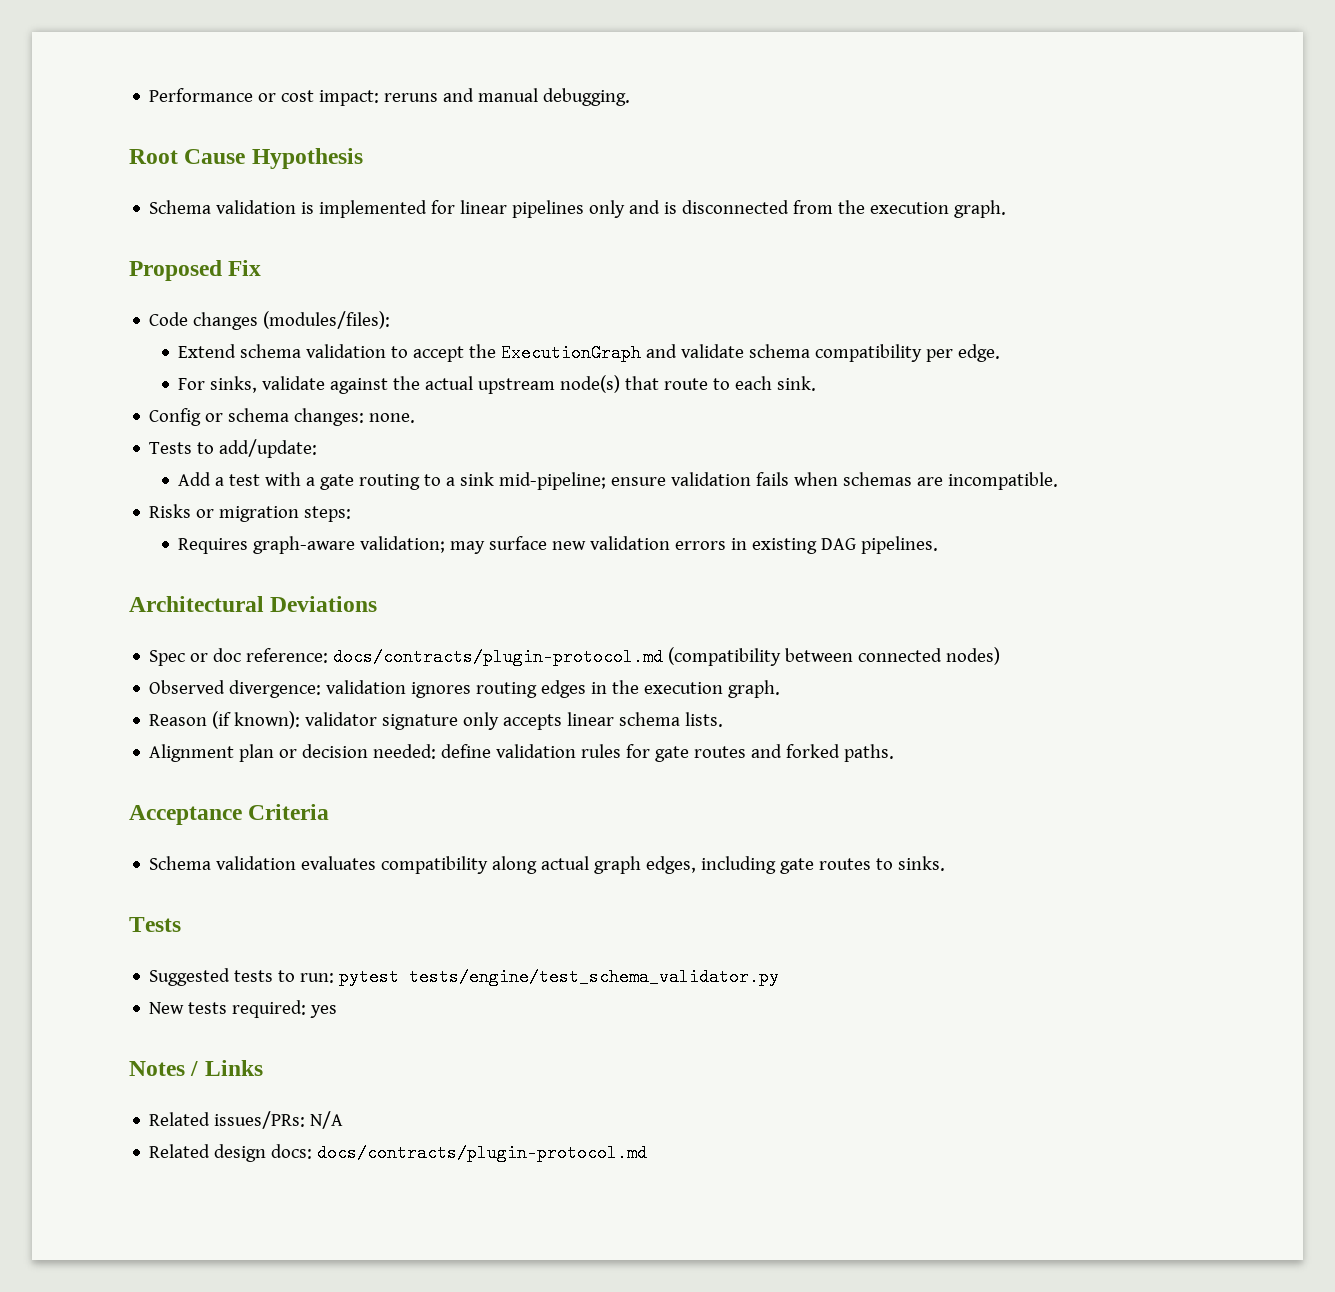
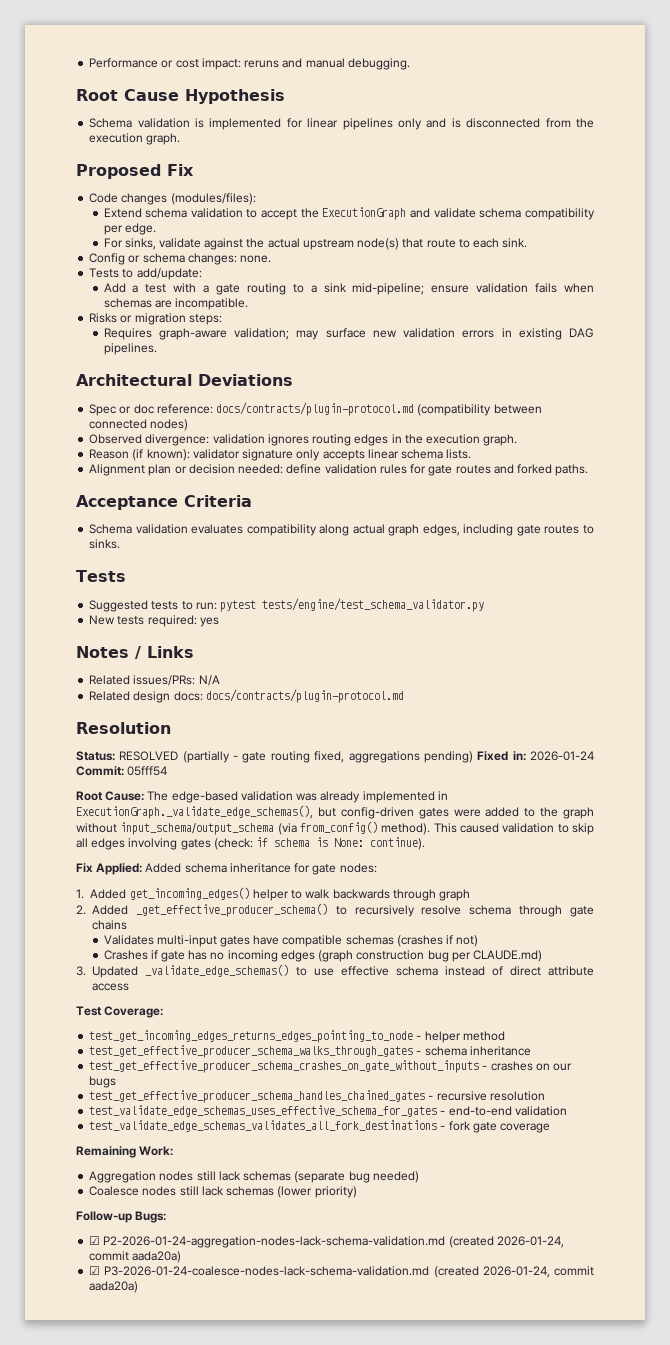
+ Resolution
+ Status: RESOLVED (partially - gate routing fixed, aggregations pending) Fixed in: 2026-01-24 Commit: 05fff54
+ Root Cause: The edge-based validation was already implemented in ExecutionGraph._validate_edge_schemas(), but config-driven gates were added to the graph without input_schema/output_schema (via from_config() method). This caused validation to skip all edges involving gates (check: if schema is None: continue).
+ Fix Applied: Added schema inheritance for gate nodes:
+ 1. Added get_incoming_edges() helper to walk backwards through graph
+ 2. Added _get_effective_producer_schema() to recursively resolve schema through gate chains
+ Validates multi-input gates have compatible schemas (crashes if not)
+ Crashes if gate has no incoming edges (graph construction bug per CLAUDE.md)
+ 3. Updated _validate_edge_schemas() to use effective schema instead of direct attribute access
+ Test Coverage:
+ test_get_incoming_edges_returns_edges_pointing_to_node - helper method
+ test_get_effective_producer_schema_walks_through_gates - schema inheritance
+ test_get_effective_producer_schema_crashes_on_gate_without_inputs - crashes on our bugs
+ test_get_effective_producer_schema_handles_chained_gates - recursive resolution
+ test_validate_edge_schemas_uses_effective_schema_for_gates - end-to-end validation
+ test_validate_edge_schemas_validates_all_fork_destinations - fork gate coverage
+ Remaining Work:
+ Aggregation nodes still lack schemas (separate bug needed)
+ Coalesce nodes still lack schemas (lower priority)
+ Follow-up Bugs:
+ ☑ P2-2026-01-24-aggregation-nodes-lack-schema-validation.md (created 2026-01-24, commit aada20a)
+ ☑ P3-2026-01-24-coalesce-nodes-lack-schema-validation.md (created 2026-01-24, commit aada20a)

